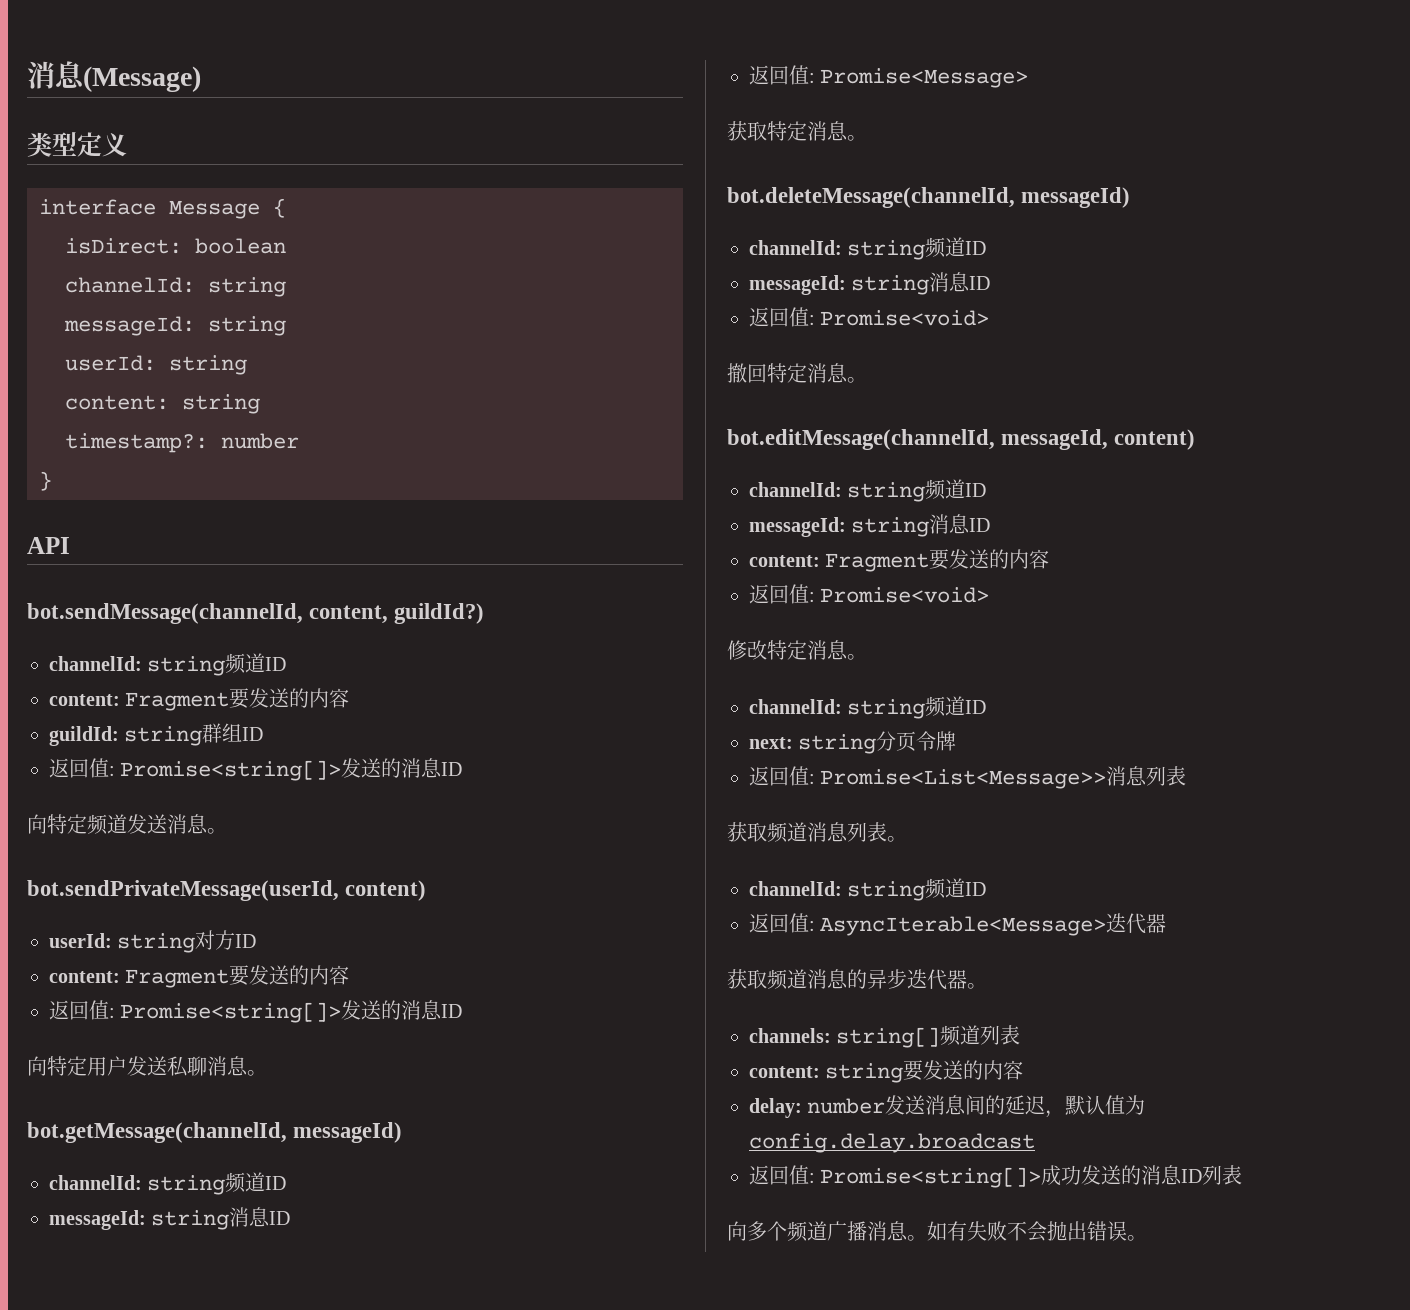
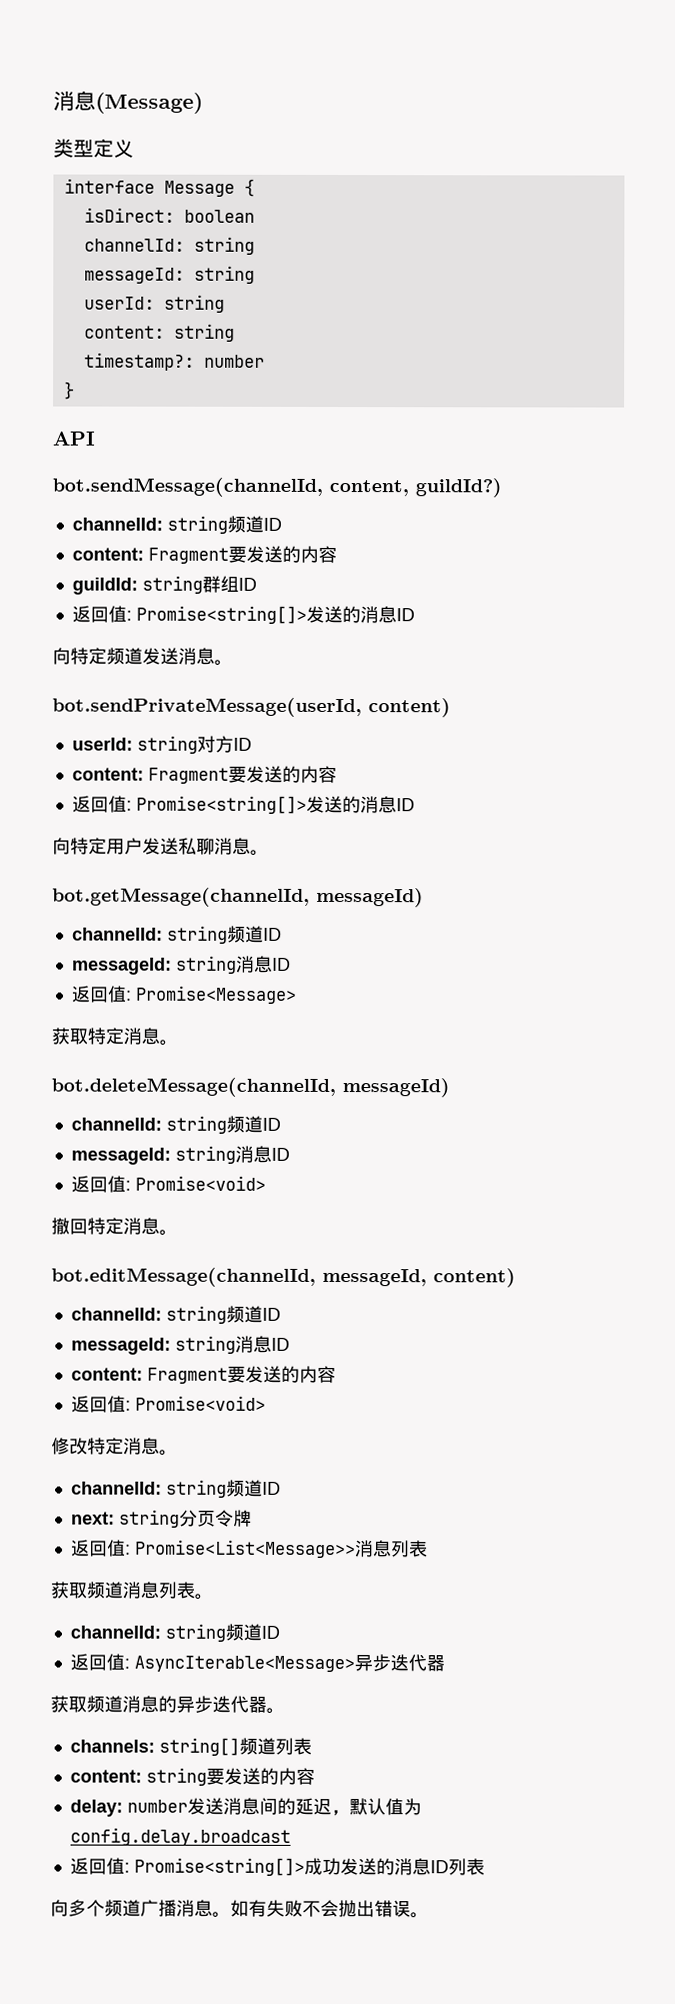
- 返回值: AsyncIterable<Message>迭代器
+ 返回值: AsyncIterable<Message>异步迭代器

